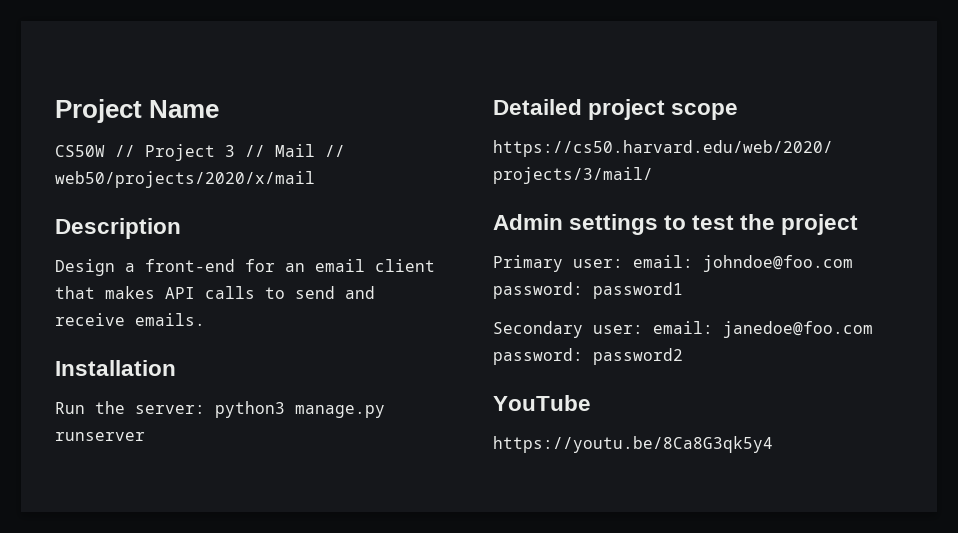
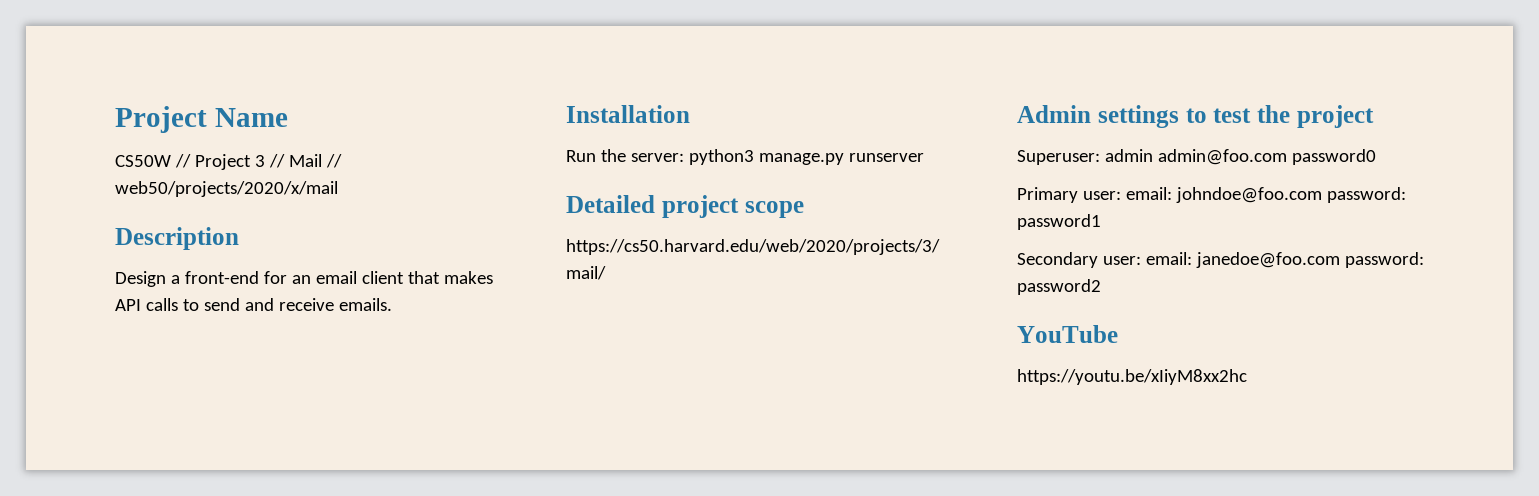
+ Superuser: admin admin@foo.com password0
- https://youtu.be/8Ca8G3qk5y4
+ https://youtu.be/xIiyM8xx2hc

